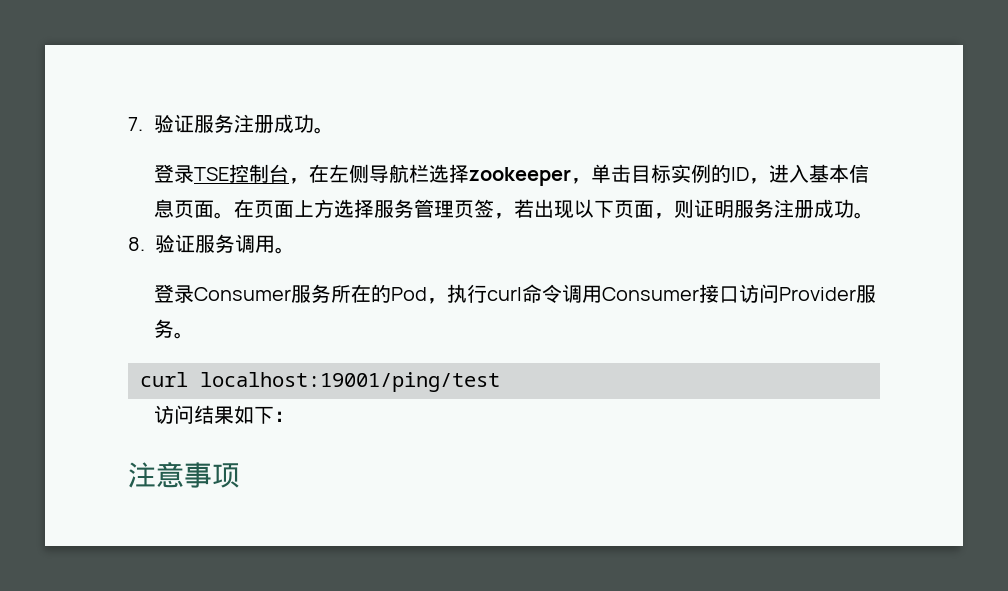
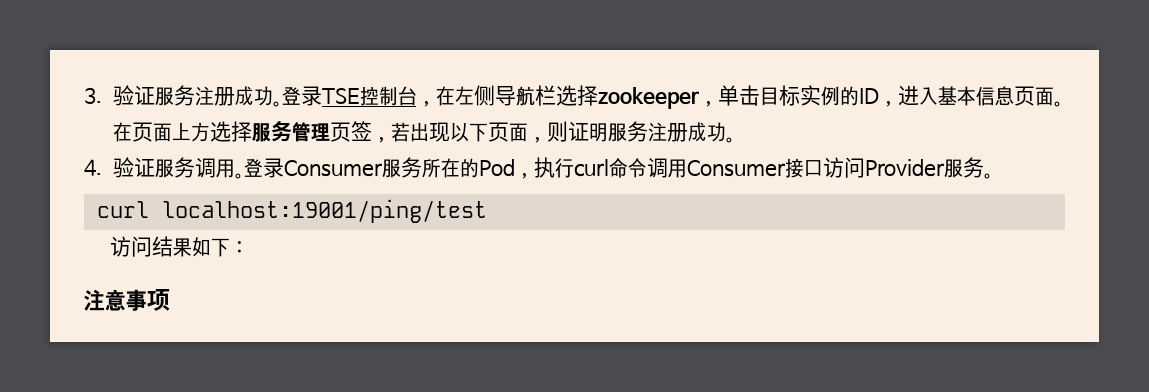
- 7.验证服务注册成功。
- 登录TSE控制台，在左侧导航栏选择zookeeper，单击目标实例的ID，进入基本信息页面。
+ 3.验证服务注册成功。登录TSE控制台，在左侧导航栏选择zookeeper，单击目标实例的ID，进入基本信息页面。
- 8.验证服务调用。
- 登录Consumer服务所在的Pod，执行curl命令调用Consumer接口访问Provider服务。
+ 4.验证服务调用。登录Consumer服务所在的Pod，执行curl命令调用Consumer接口访问Provider服务。

